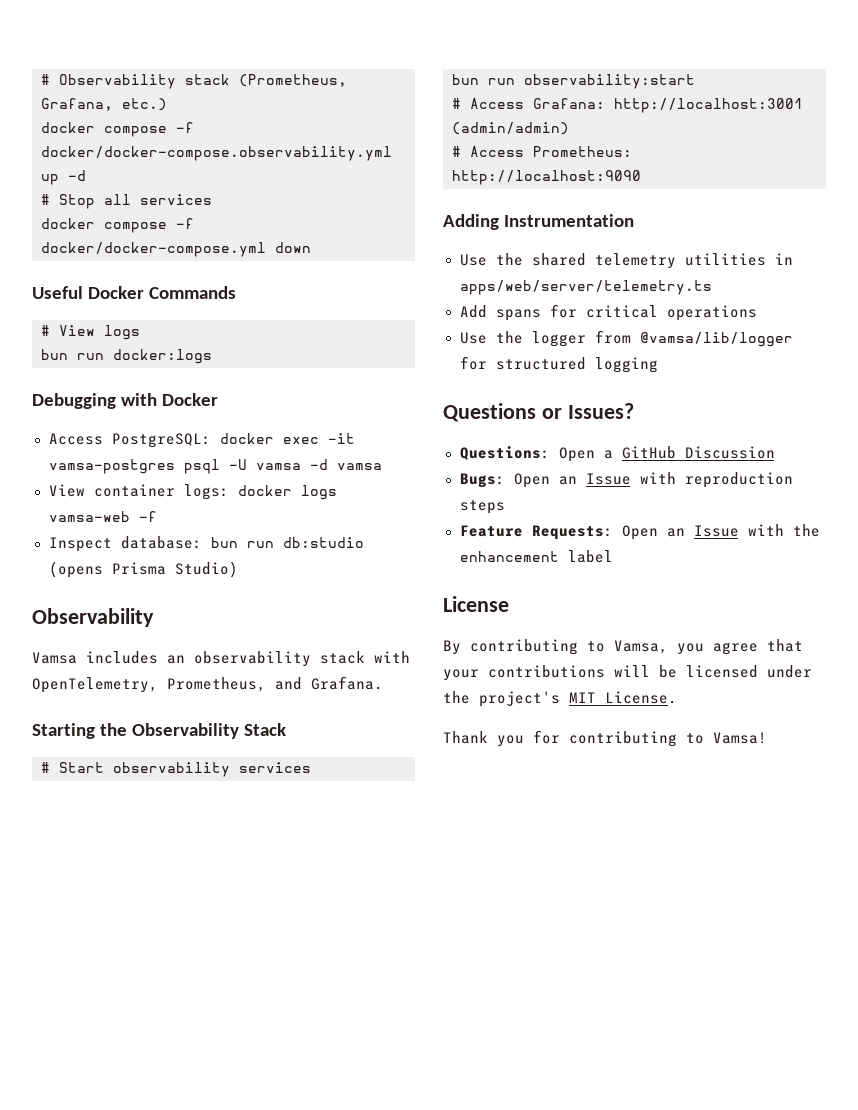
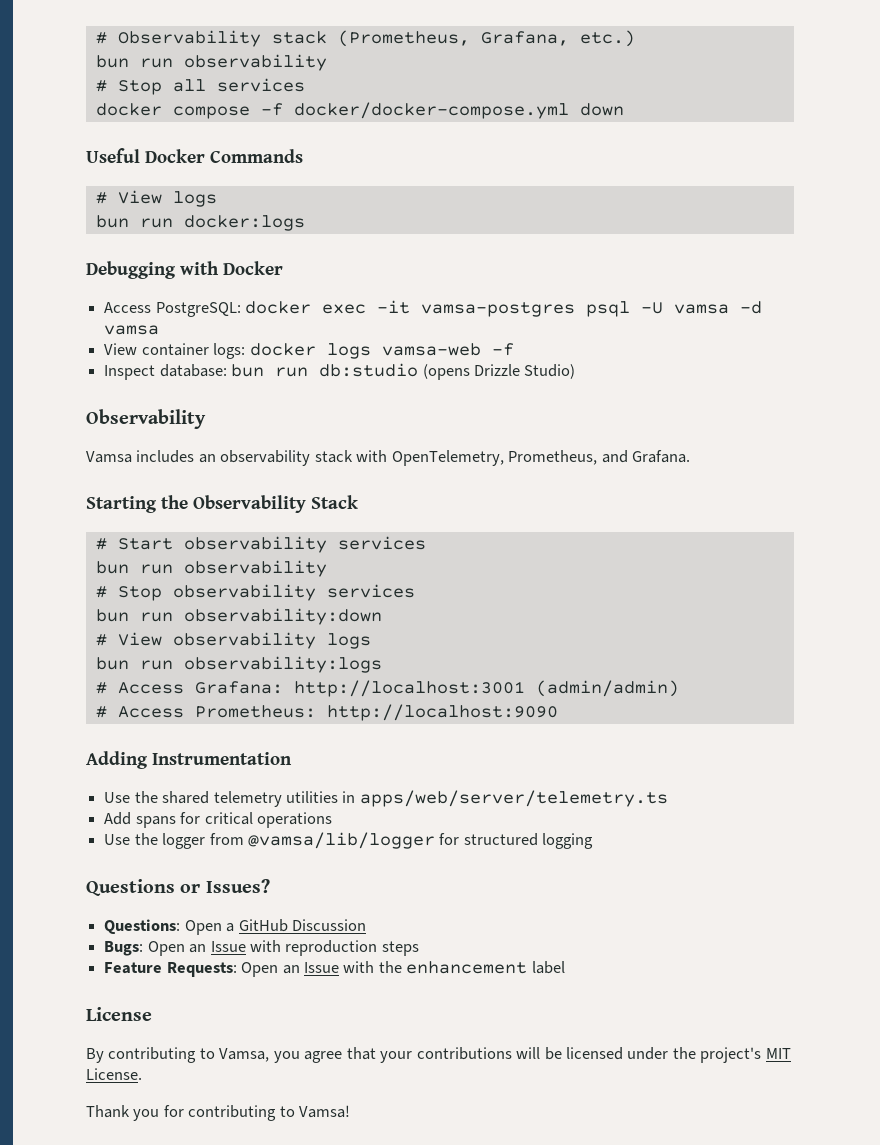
  # Observability stack (Prometheus, Grafana, etc.)
- docker compose -f docker/docker-compose.observability.yml up -d
+ bun run observability
- Inspect database: bun run db:studio (opens Prisma Studio)
+ Inspect database: bun run db:studio (opens Drizzle Studio)
  # Start observability services
- bun run observability:start
+ bun run observability
+ # Stop observability services
+ bun run observability:down
+ # View observability logs
+ bun run observability:logs

